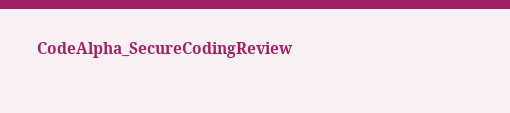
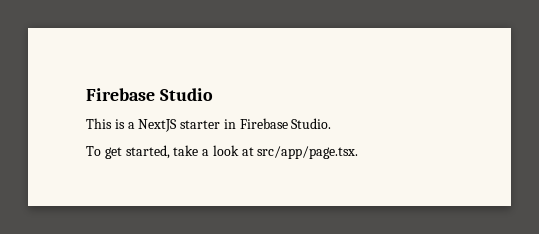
- CodeAlpha_SecureCodingReview
+ Firebase Studio
+ This is a NextJS starter in Firebase Studio.
+ To get started, take a look at src/app/page.tsx.

